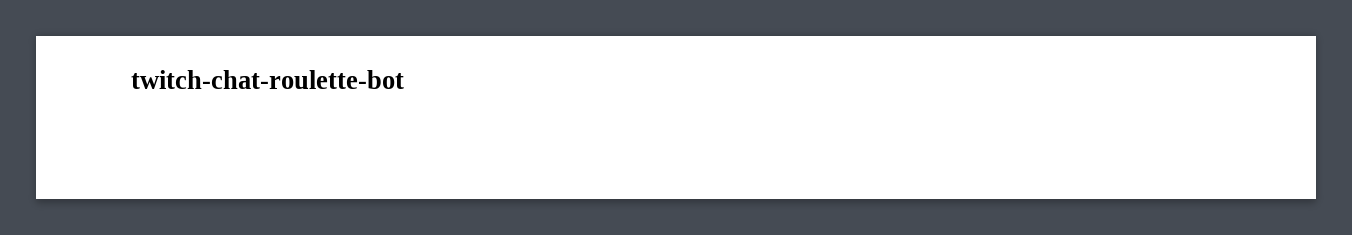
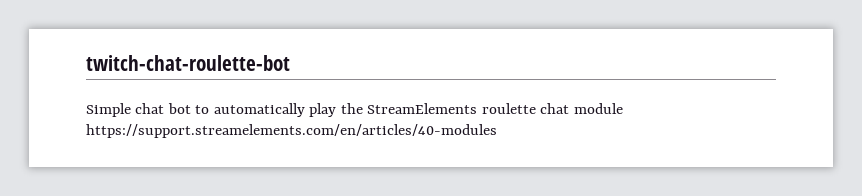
+ Simple chat bot to automatically play the StreamElements roulette chat module https://support.streamelements.com/en/articles/40-modules

